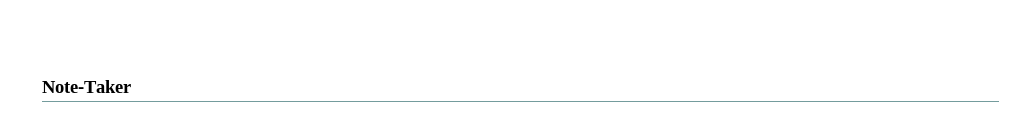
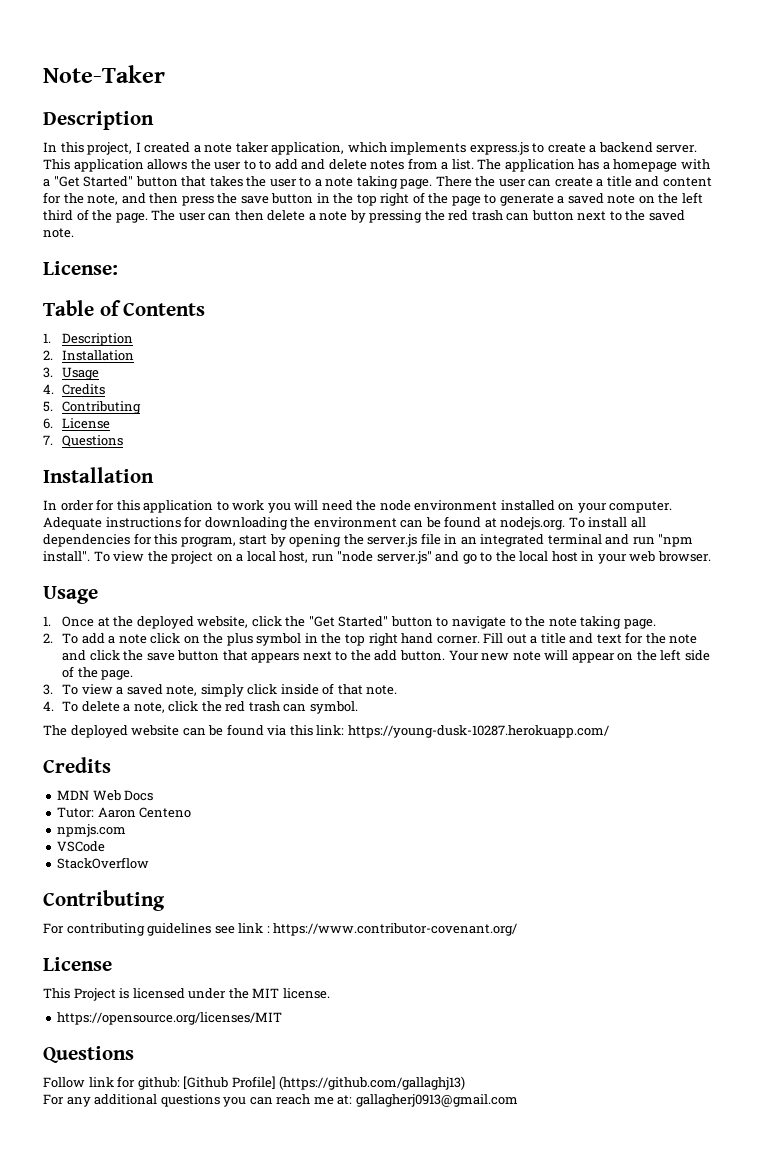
  Note-Taker
+ Description
+ In this project, I created a note taker application, which implements express.js to create a backend server. This application allows the user to to add and delete notes from a list. The application has a homepage with a "Get Started" button that takes the user to a note taking page. There the user can create a title and content for the note, and then press the save button in the top right of the page to generate a saved note on the left third of the page. The user can then delete a note by pressing the red trash can button next to the saved note.
+ License:
+ Table of Contents
+ 1. Description
+ 2. Installation
+ 3. Usage
+ 4. Credits
+ 5. Contributing
+ 6. License
+ 7. Questions
+ Installation
+ In order for this application to work you will need the node environment installed on your computer. Adequate instructions for downloading the environment can be found at nodejs.org. To install all dependencies for this program, start by opening the server.js file in an integrated terminal and run "npm install". To view the project on a local host, run "node server.js" and go to the local host in your web browser.
+ Usage
+ 1. Once at the deployed website, click the "Get Started" button to navigate to the note taking page.
+ 2. To add a note click on the plus symbol in the top right hand corner. Fill out a title and text for the note and click the save button that appears next to the add button. Your new note will appear on the left side of the page.
+ 3. To view a saved note, simply click inside of that note.
+ 4. To delete a note, click the red trash can symbol.
+ The deployed website can be found via this link: https://young-dusk-10287.herokuapp.com/
+ Credits
+ MDN Web Docs
+ Tutor: Aaron Centeno
+ npmjs.com
+ VSCode
+ StackOverflow
+ Contributing
+ For contributing guidelines see link : https://www.contributor-covenant.org/
+ License
+ This Project is licensed under the MIT license.
+ https://opensource.org/licenses/MIT
+ Questions
+ Follow link for github: [Github Profile] (https://github.com/gallaghj13)
+ For any additional questions you can reach me at: gallagherj0913@gmail.com

